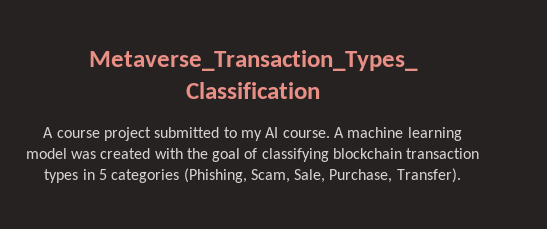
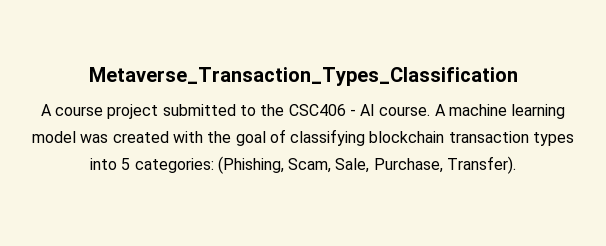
- A course project submitted to my AI course.
+ A course project submitted to the CSC406 - AI course.
- A machine learning model was created with the goal of classifying blockchain transaction types in 5 categories (Phishing, Scam, Sale, Purchase, Transfer).
+ A machine learning model was created with the goal of classifying blockchain transaction types into 5 categories: (Phishing, Scam, Sale, Purchase, Transfer).

